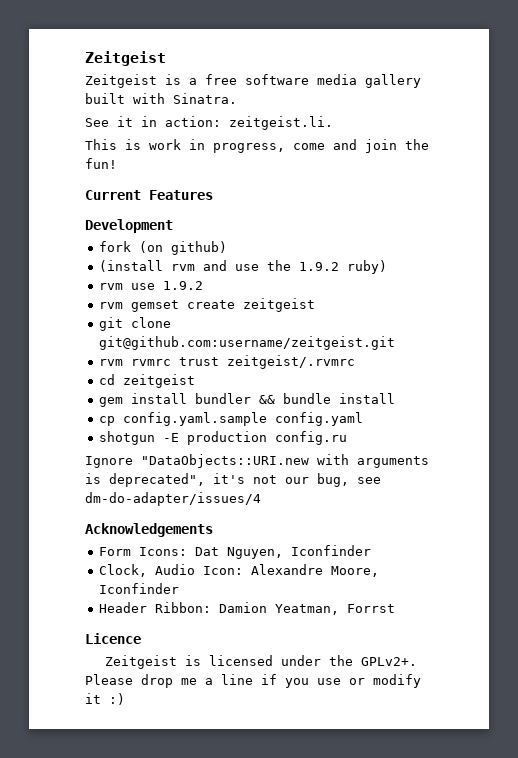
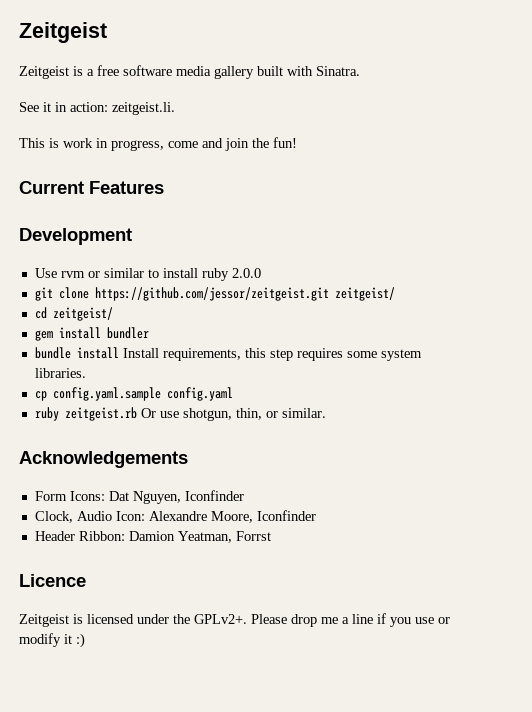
- fork (on github)
- (install rvm and use the 1.9.2 ruby)
- rvm use 1.9.2
- rvm gemset create zeitgeist
- git clone git@github.com:username/zeitgeist.git
- rvm rvmrc trust zeitgeist/.rvmrc
+ Use rvm or similar to install ruby 2.0.0
+ git clone https://github.com/jessor/zeitgeist.git zeitgeist/
- cd zeitgeist
+ cd zeitgeist/
- gem install bundler && bundle install
+ gem install bundler
+ bundle install Install requirements, this step requires some system libraries.
  cp config.yaml.sample config.yaml
- shotgun -E production config.ru
- Ignore "DataObjects::URI.new with arguments is deprecated", it's not our bug, see dm-do-adapter/issues/4
+ ruby zeitgeist.rb Or use shotgun, thin, or similar.

